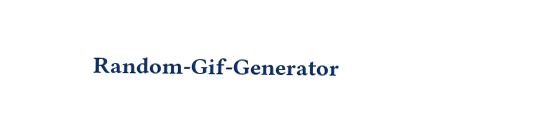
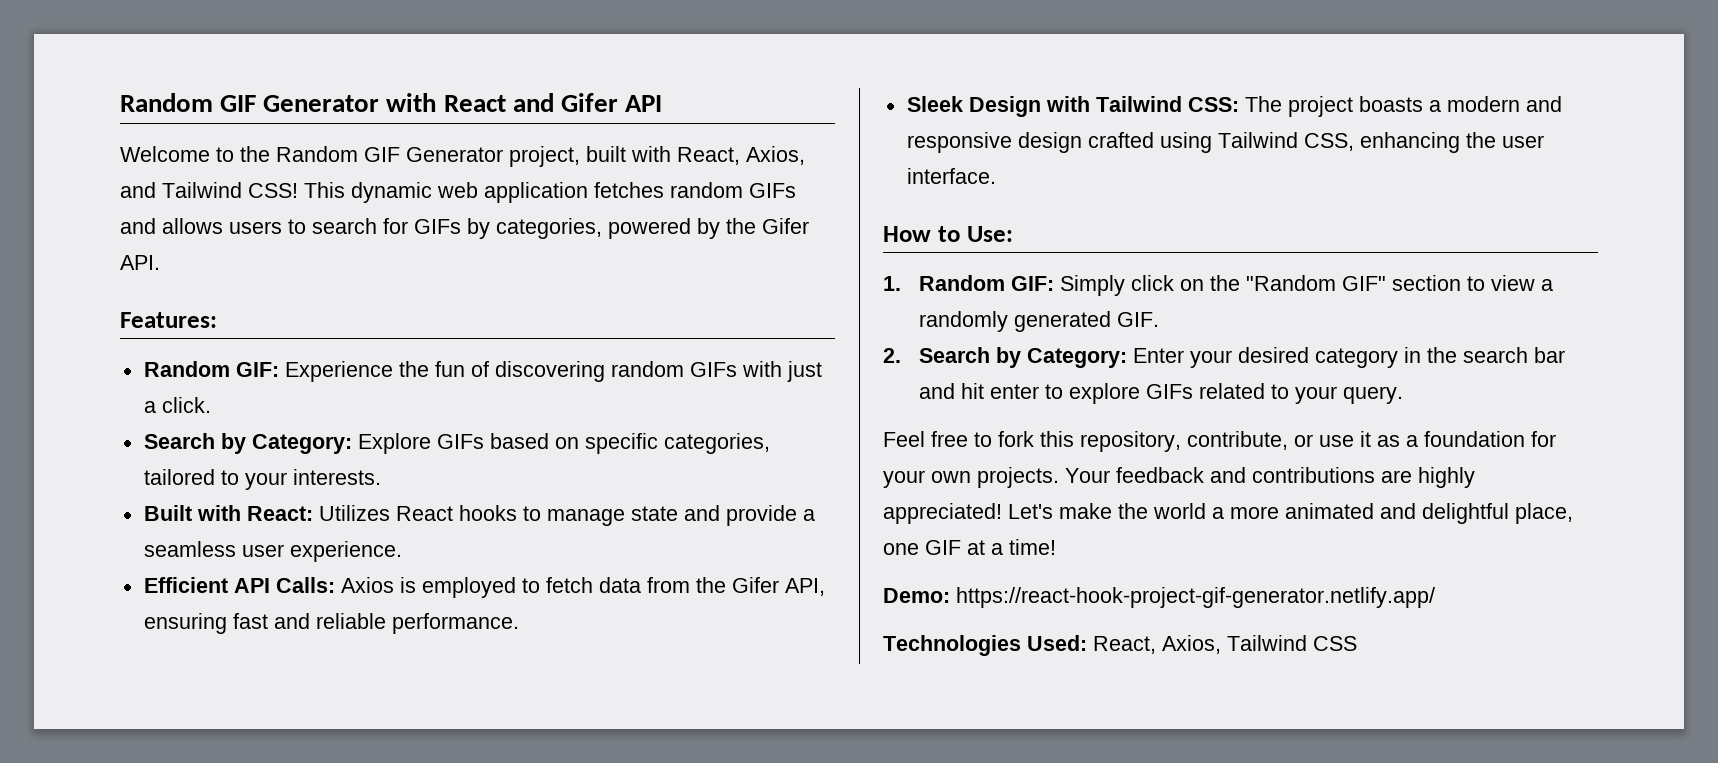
- Random-Gif-Generator
+ Random GIF Generator with React and Gifer API
+ Welcome to the Random GIF Generator project, built with React, Axios, and Tailwind CSS! This dynamic web application fetches random GIFs and allows users to search for GIFs by categories, powered by the Gifer API.
+ Features:
+ Random GIF: Experience the fun of discovering random GIFs with just a click.
+ Search by Category: Explore GIFs based on specific categories, tailored to your interests.
+ Built with React: Utilizes React hooks to manage state and provide a seamless user experience.
+ Efficient API Calls: Axios is employed to fetch data from the Gifer API, ensuring fast and reliable performance.
+ Sleek Design with Tailwind CSS: The project boasts a modern and responsive design crafted using Tailwind CSS, enhancing the user interface.
+ How to Use:
+ 1. Random GIF: Simply click on the "Random GIF" section to view a randomly generated GIF.
+ 2. Search by Category: Enter your desired category in the search bar and hit enter to explore GIFs related to your query.
+ Feel free to fork this repository, contribute, or use it as a foundation for your own projects. Your feedback and contributions are highly appreciated! Let's make the world a more animated and delightful place, one GIF at a time!
+ Demo: https://react-hook-project-gif-generator.netlify.app/
+ Technologies Used: React, Axios, Tailwind CSS

